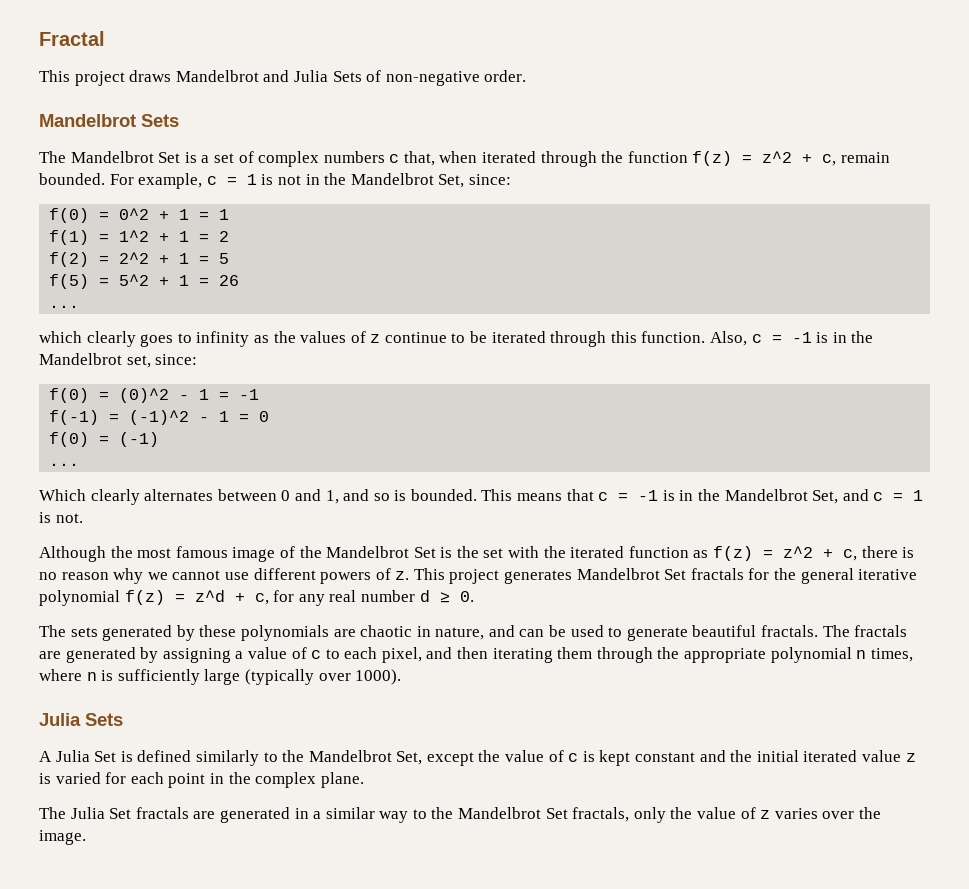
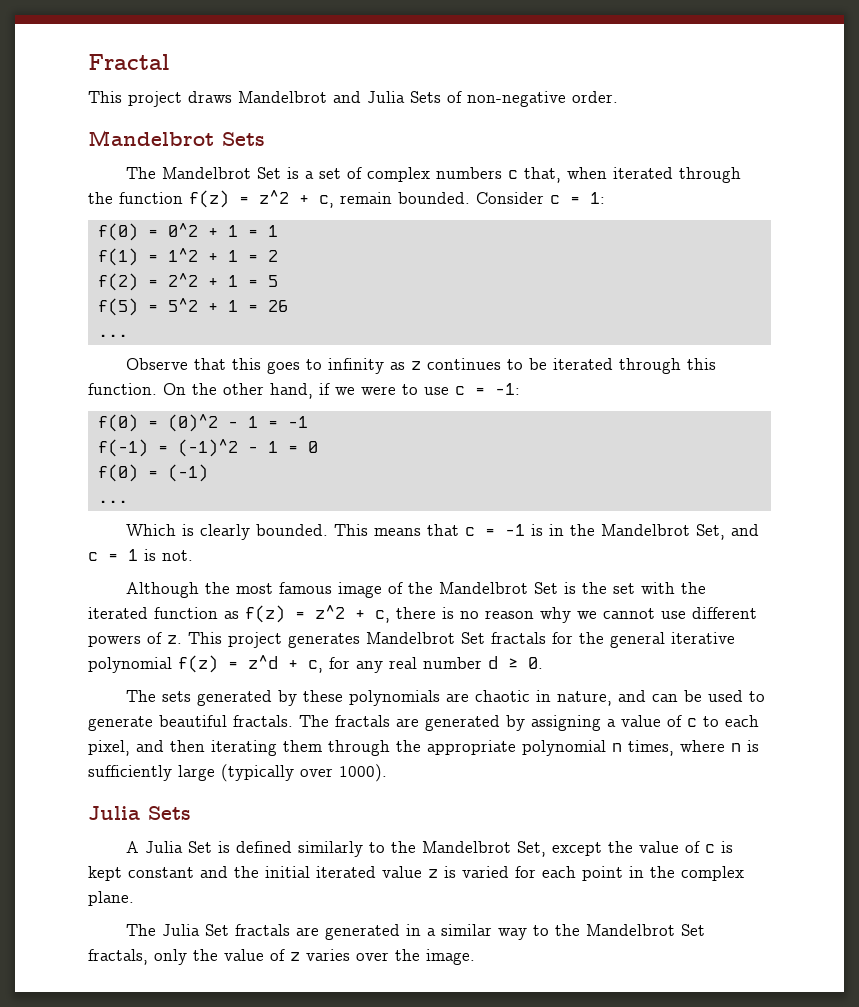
- For example, c = 1 is not in the Mandelbrot Set, since:
+ Consider c = 1:
- which clearly goes to infinity as the values of z continue to be iterated through this function.
+ Observe that this goes to infinity as z continues to be iterated through this function.
- Also, c = -1 is in the Mandelbrot set, since:
+ On the other hand, if we were to use c = -1:
- Which clearly alternates between 0 and 1, and so is bounded.
+ Which is clearly bounded.

